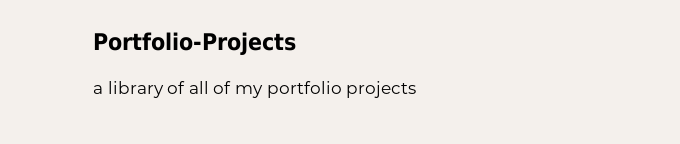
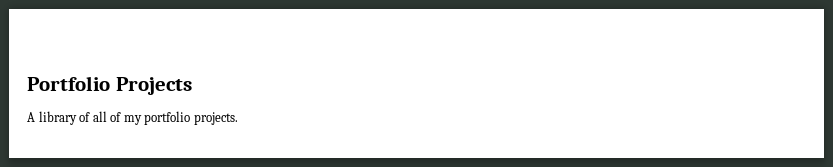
- Portfolio-Projects
- a library of all of my portfolio projects
+ Portfolio Projects
+ A library of all of my portfolio projects.

